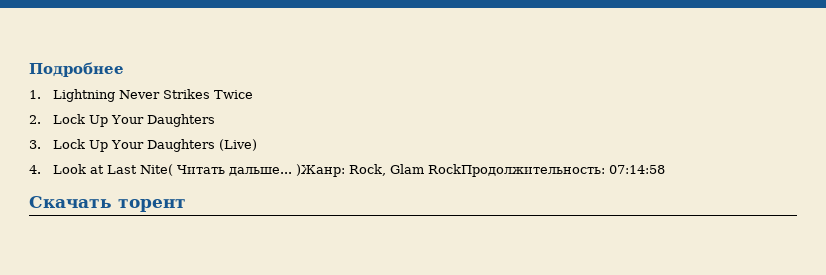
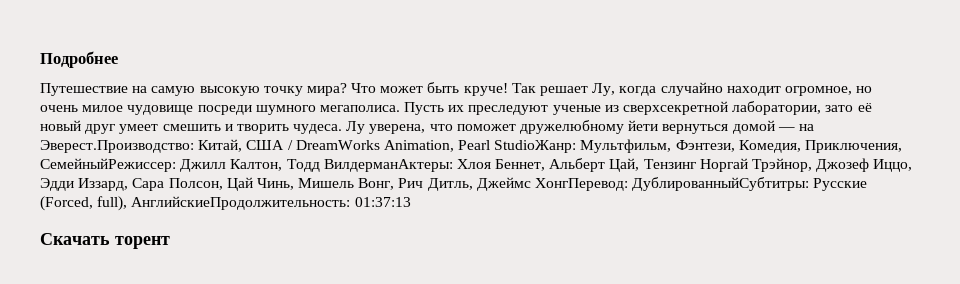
- 1. Lightning Never Strikes Twice
- 2. Lock Up Your Daughters
- 3. Lock Up Your Daughters (Live)
- 4. Look at Last Nite( Читать дальше... )Жанр: Rock, Glam RockПродолжительность: 07:14:58
+ Путешествие на самую высокую точку мира? Что может быть круче! Так решает Лу, когда случайно находит огромное, но очень милое чудовище посреди шумного мегаполиса. Пусть их преследуют ученые из сверхсекретной лаборатории, зато её новый друг умеет смешить и творить чудеса. Лу уверена, что поможет дружелюбному йети вернуться домой — на Эверест.Производство: Китай, США / DreamWorks Animation, Pearl StudioЖанр: Мультфильм, Фэнтези, Комедия, Приключения, СемейныйРежиссер: Джилл Калтон, Тодд ВилдерманАктеры: Хлоя Беннет, Альберт Цай, Тензинг Норгай Трэйнор, Джозеф Иццо, Эдди Иззард, Сара Полсон, Цай Чинь, Мишель Вонг, Рич Дитль, Джеймс ХонгПеревод: ДублированныйСубтитры: Русские (Forced, full), АнглийскиеПродолжительность: 01:37:13

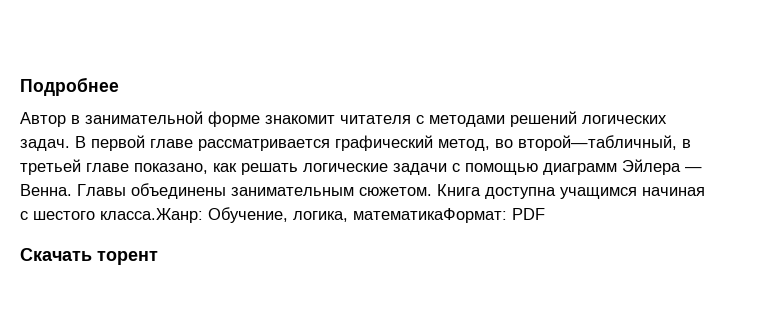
- Путешествие на самую высокую точку мира? Что может быть круче! Так решает Лу, когда случайно находит огромное, но очень милое чудовище посреди шумного мегаполиса. Пусть их преследуют ученые из сверхсекретной лаборатории, зато её новый друг умеет смешить и творить чудеса. Лу уверена, что поможет дружелюбному йети вернуться домой — на Эверест.Производство: Китай, США / DreamWorks Animation, Pearl StudioЖанр: Мультфильм, Фэнтези, Комедия, Приключения, СемейныйРежиссер: Джилл Калтон, Тодд ВилдерманАктеры: Хлоя Беннет, Альберт Цай, Тензинг Норгай Трэйнор, Джозеф Иццо, Эдди Иззард, Сара Полсон, Цай Чинь, Мишель Вонг, Рич Дитль, Джеймс ХонгПеревод: ДублированныйСубтитры: Русские (Forced, full), АнглийскиеПродолжительность: 01:37:13
+ Автор в занимательной форме знакомит читателя с методами решений логических задач. В первой главе рассматривается графический метод, во второй—табличный, в третьей главе показано, как решать логические задачи с помощью диаграмм Эйлера — Венна. Главы объединены занимательным сюжетом. Книга доступна учащимся начиная с шестого класса.Жанр: Обучение, логика, математикаФормат: PDF

